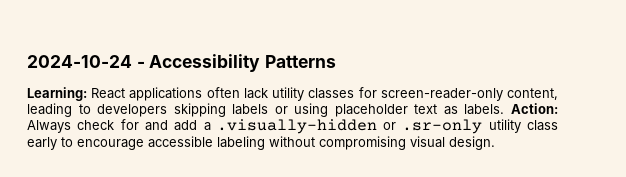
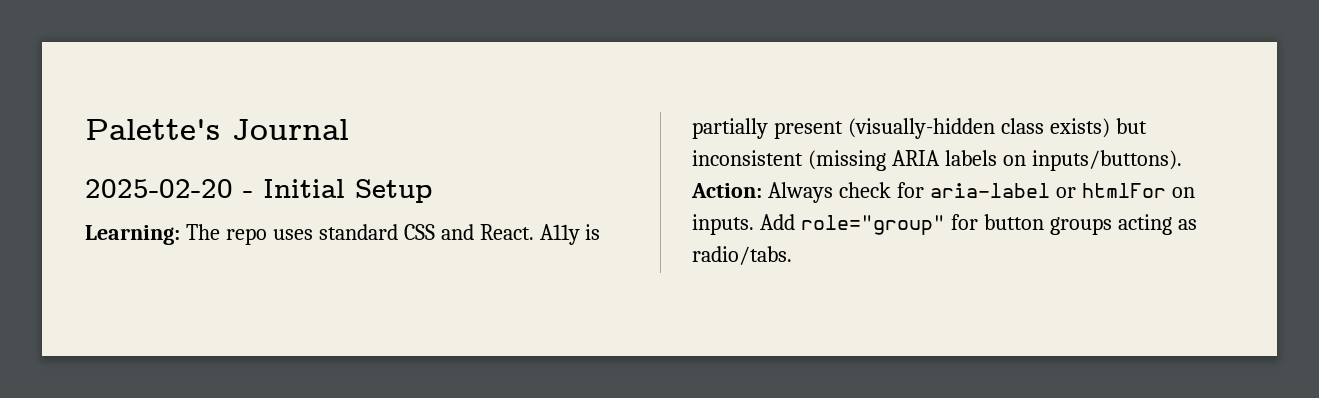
- 2024-10-24 - Accessibility Patterns
- Learning: React applications often lack utility classes for screen-reader-only content, leading to developers skipping labels or using placeholder text as labels. Action: Always check for and add a .visually-hidden or .sr-only utility class early to encourage accessible labeling without compromising visual design.
+ Palette's Journal
+ 2025-02-20 - Initial Setup
+ Learning: The repo uses standard CSS and React. A11y is partially present (visually-hidden class exists) but inconsistent (missing ARIA labels on inputs/buttons). Action: Always check for aria-label or htmlFor on inputs. Add role="group" for button groups acting as radio/tabs.

